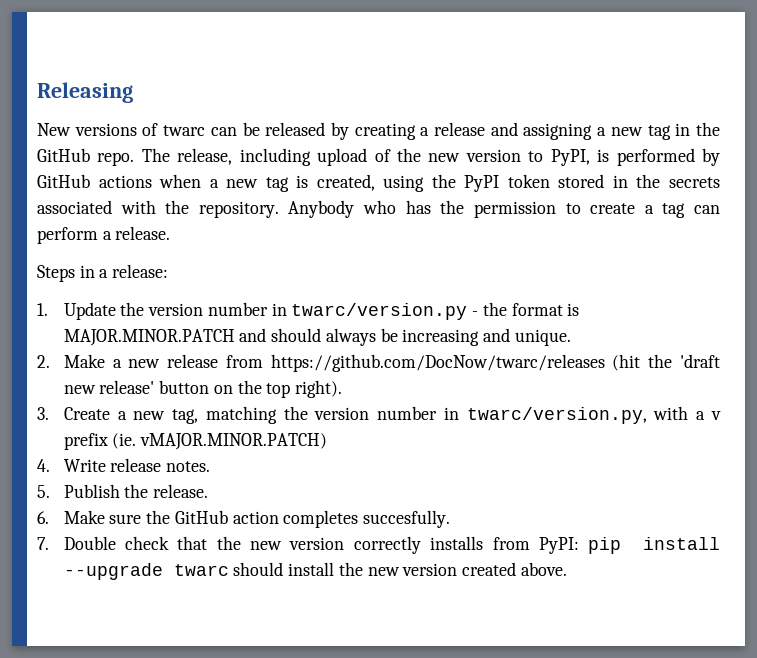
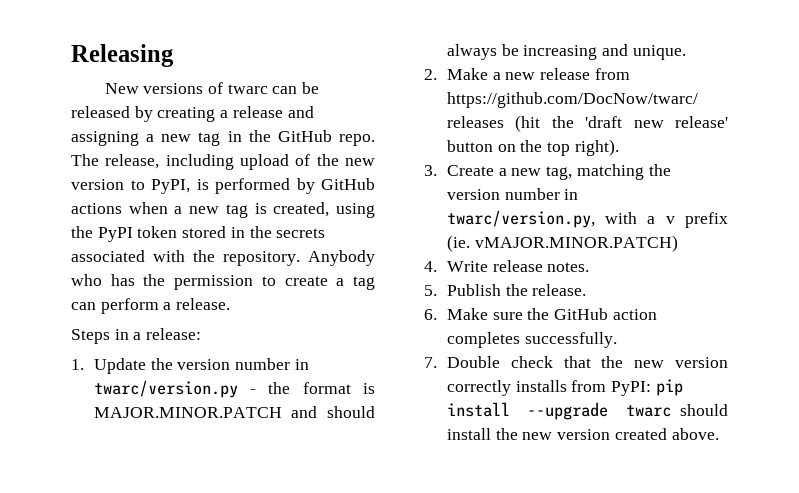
- 6. Make sure the GitHub action completes succesfully.
+ 6. Make sure the GitHub action completes successfully.

